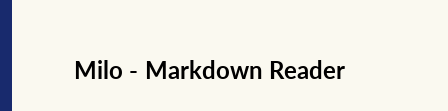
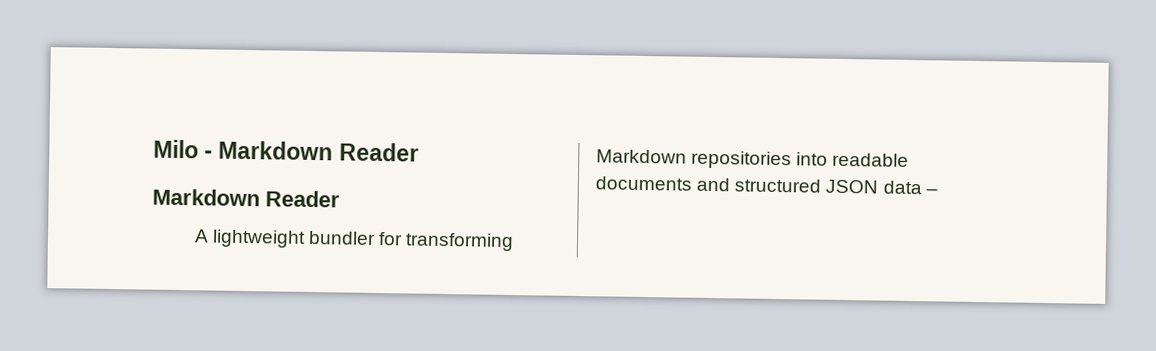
  Milo - Markdown Reader
+ Markdown Reader
+ A lightweight bundler for transforming Markdown repositories into readable documents and structured JSON data –

